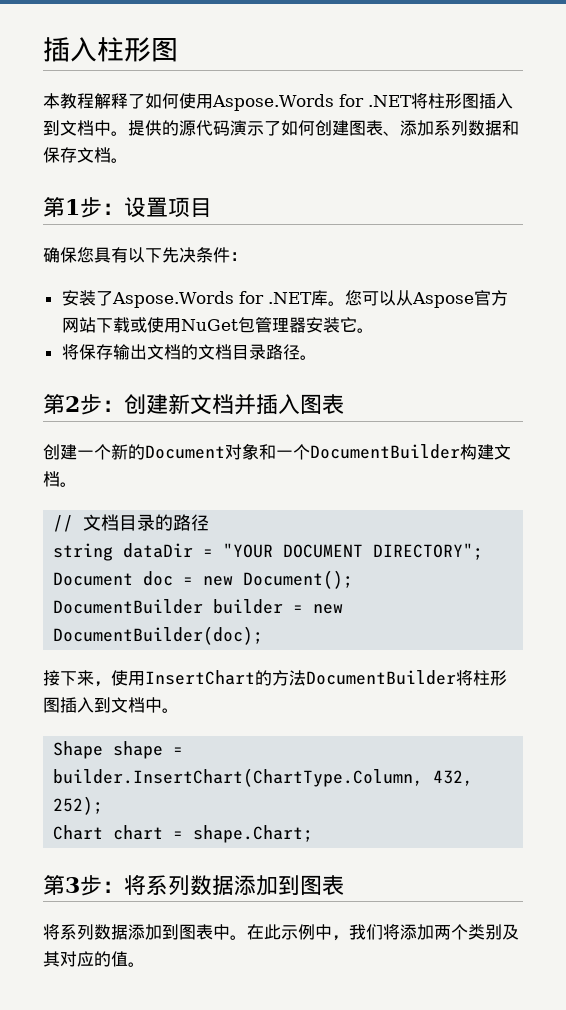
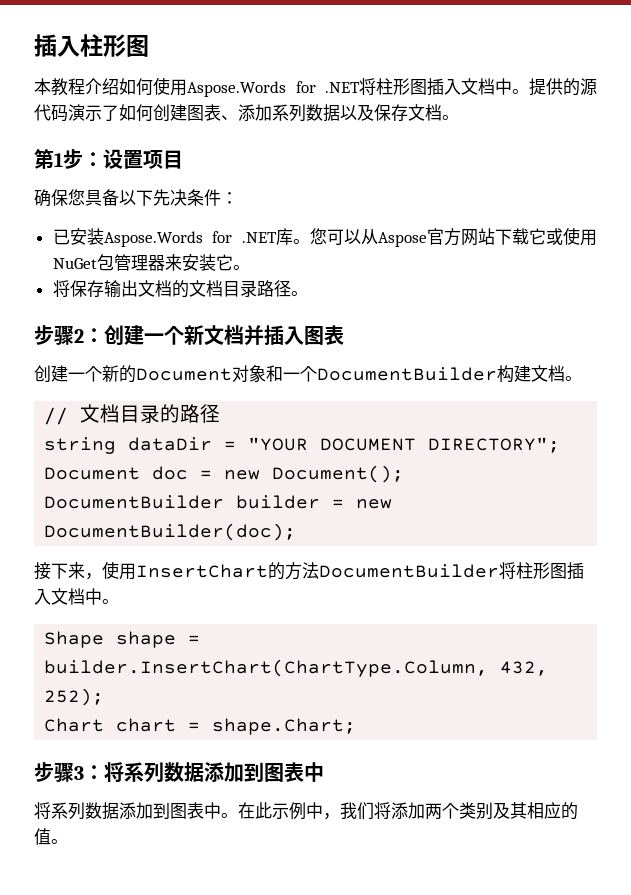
- 本教程解释了如何使用Aspose.Words for .NET将柱形图插入到文档中。
+ 本教程介绍如何使用Aspose.Words for .NET将柱形图插入文档中。
- 提供的源代码演示了如何创建图表、添加系列数据和保存文档。
+ 提供的源代码演示了如何创建图表、添加系列数据以及保存文档。
- 确保您具有以下先决条件：
+ 确保您具备以下先决条件：
- 安装了Aspose.Words for .NET库。
+ 已安装Aspose.Words for .NET库。
- 您可以从Aspose官方网站下载或使用NuGet包管理器安装它。
+ 您可以从Aspose官方网站下载它或使用NuGet包管理器来安装它。
- 第2步：创建新文档并插入图表
+ 步骤2：创建一个新文档并插入图表
- 接下来，使用InsertChart的方法DocumentBuilder将柱形图插入到文档中。
+ 接下来，使用InsertChart的方法DocumentBuilder将柱形图插入文档中。
- 第3步：将系列数据添加到图表
+ 步骤3：将系列数据添加到图表中
- 在此示例中，我们将添加两个类别及其对应的值。
+ 在此示例中，我们将添加两个类别及其相应的值。

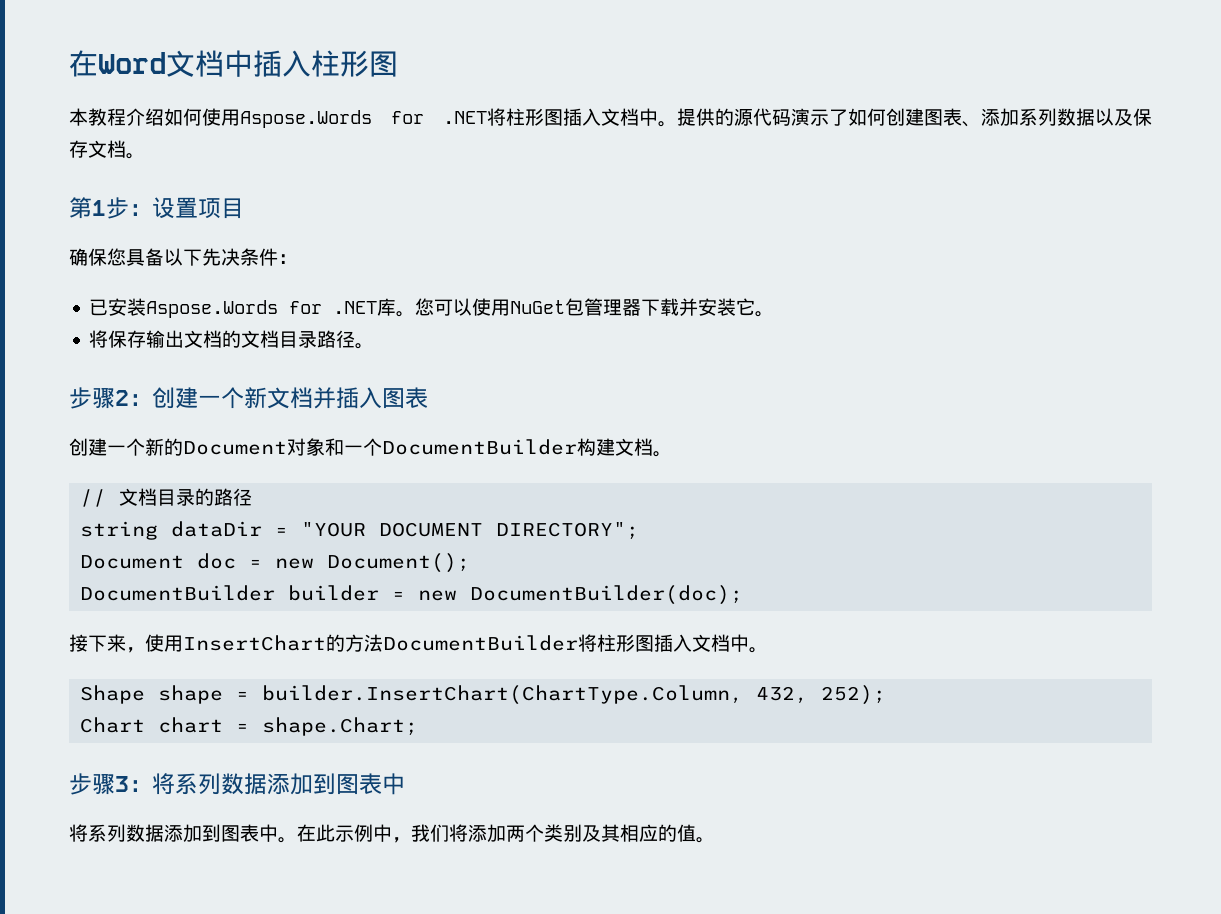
- 插入柱形图
+ 在Word文档中插入柱形图
- 您可以从Aspose官方网站下载它或使用NuGet包管理器来安装它。
+ 您可以使用NuGet包管理器下载并安装它。

